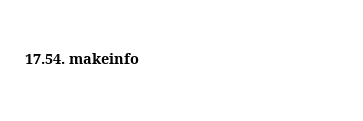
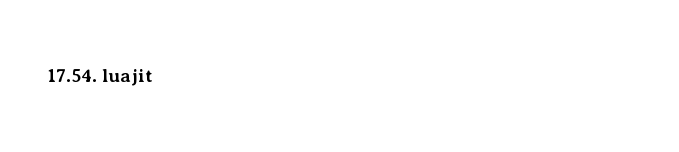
- 17.54. makeinfo
+ 17.54. luajit

